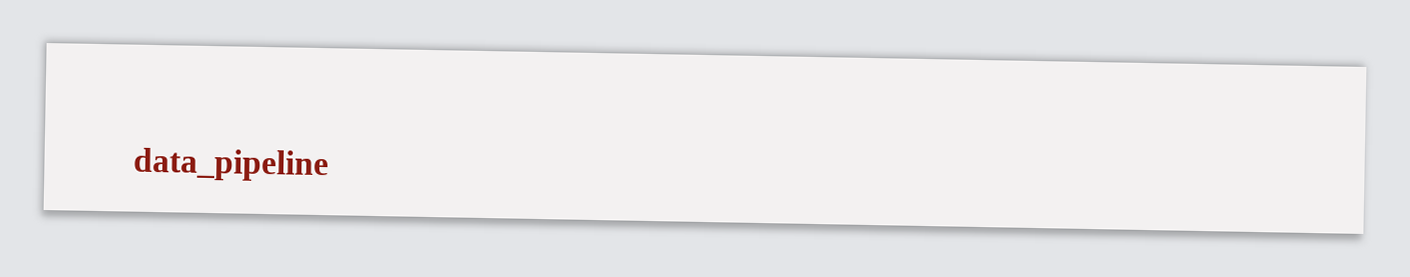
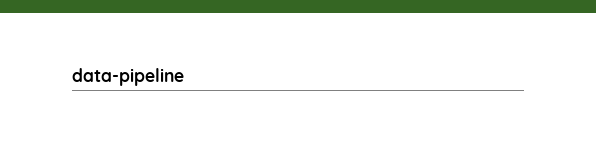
- data_pipeline
+ data-pipeline

